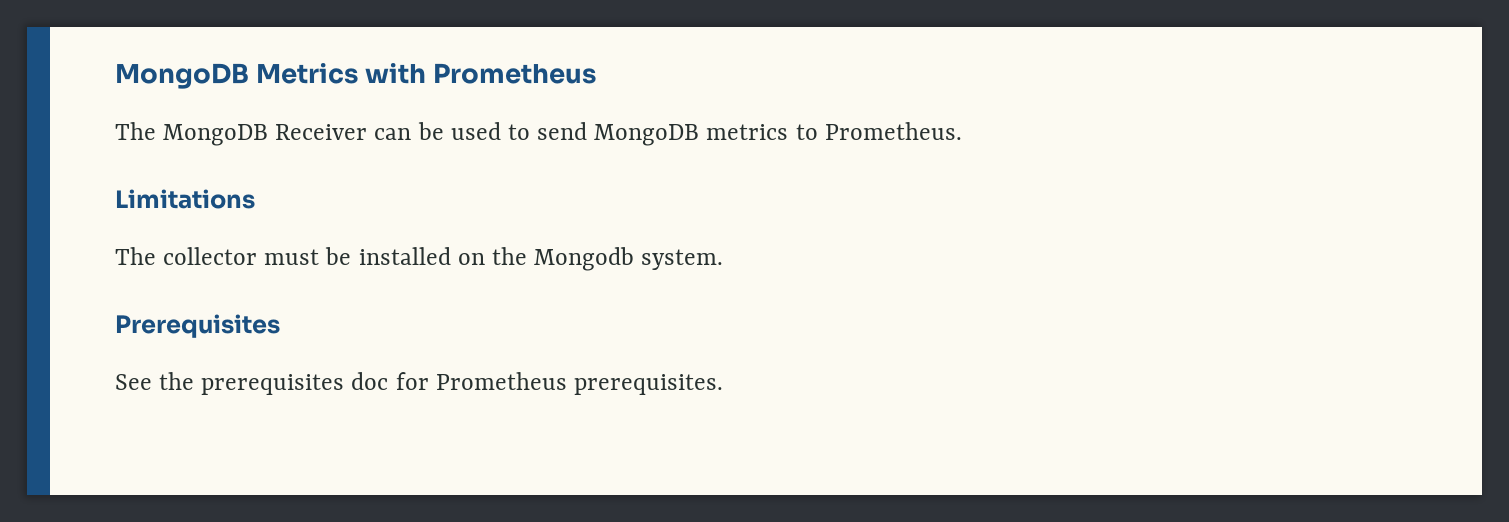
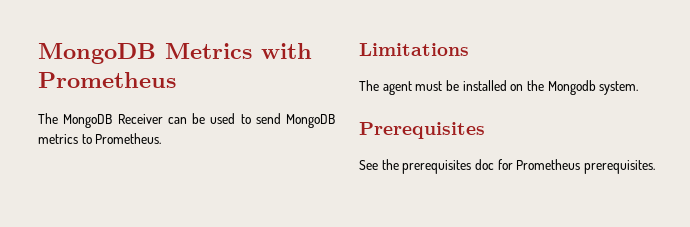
- The collector must be installed on the Mongodb system.
+ The agent must be installed on the Mongodb system.

